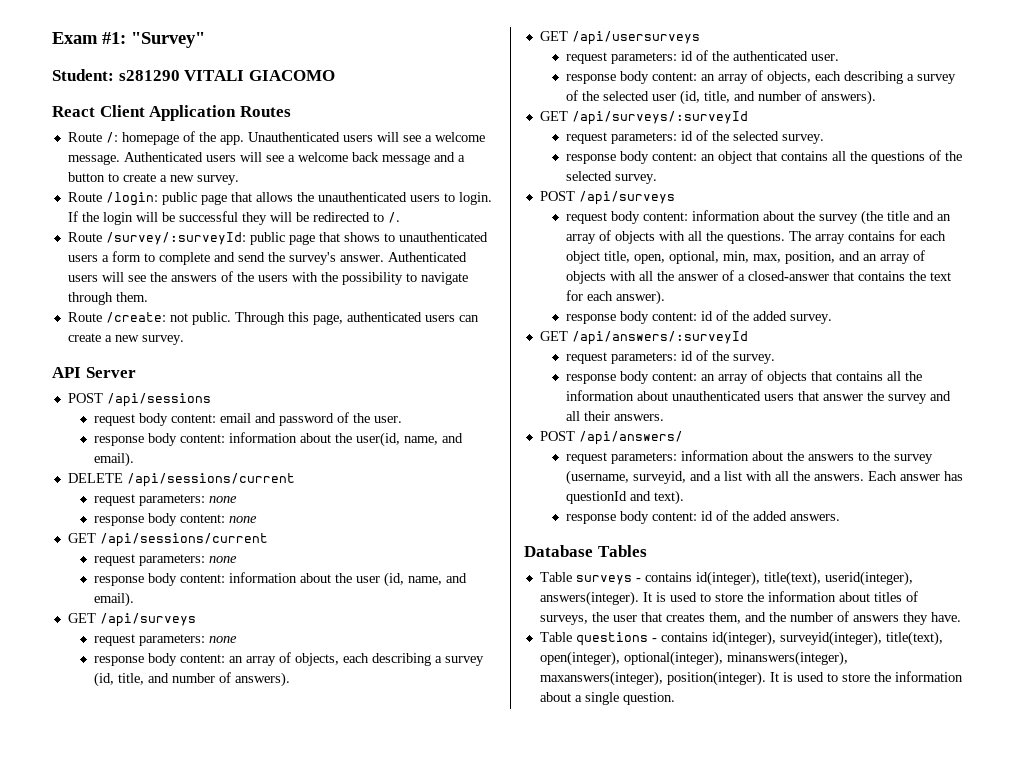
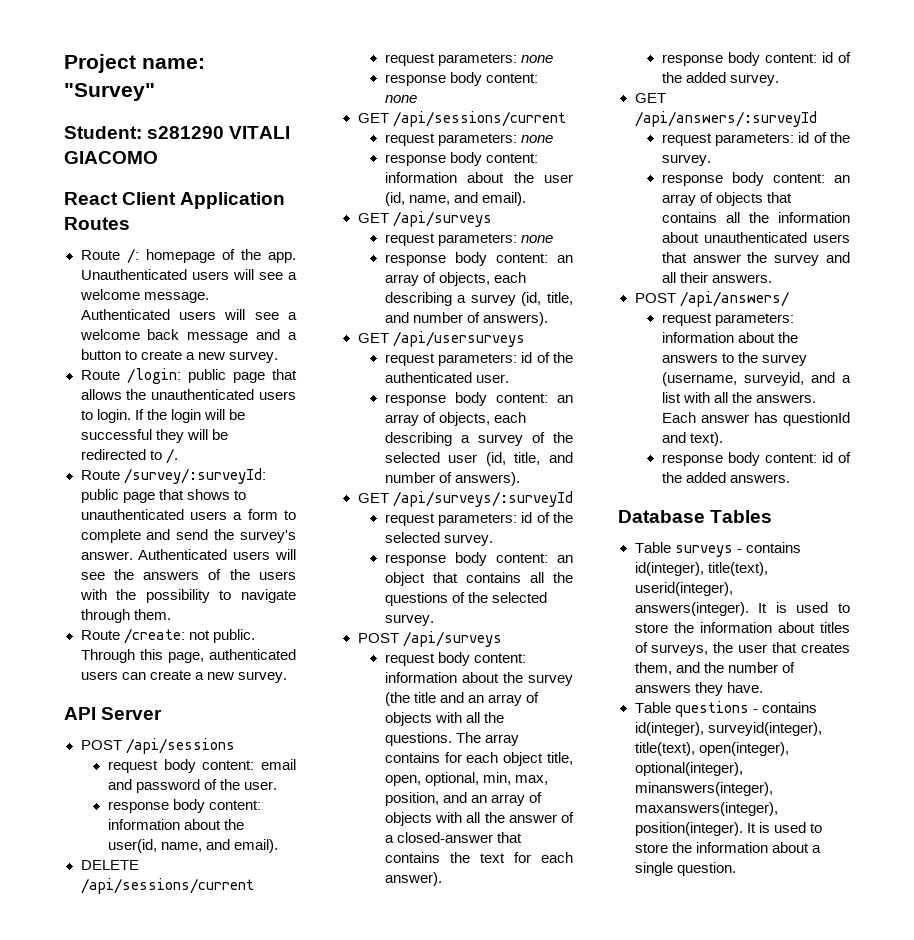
- Exam #1: "Survey"
+ Project name: "Survey"

